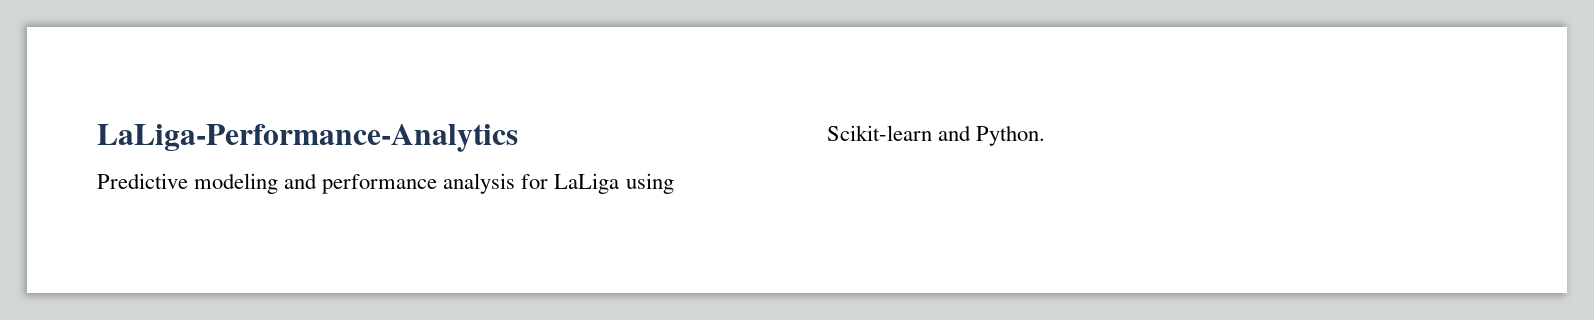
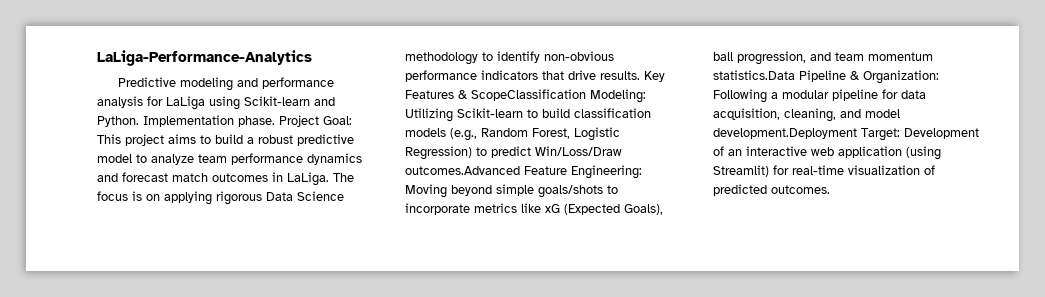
+ Implementation phase. Project Goal: This project aims to build a robust predictive model to analyze team performance dynamics and forecast match outcomes in LaLiga. The focus is on applying rigorous Data Science methodology to identify non-obvious performance indicators that drive results. Key Features & ScopeClassification Modeling: Utilizing Scikit-learn to build classification models (e.g., Random Forest, Logistic Regression) to predict Win/Loss/Draw outcomes.Advanced Feature Engineering: Moving beyond simple goals/shots to incorporate metrics like xG (Expected Goals), ball progression, and team momentum statistics.Data Pipeline & Organization: Following a modular pipeline for data acquisition, cleaning, and model development.Deployment Target: Development of an interactive web application (using Streamlit) for real-time visualization of predicted outcomes.

